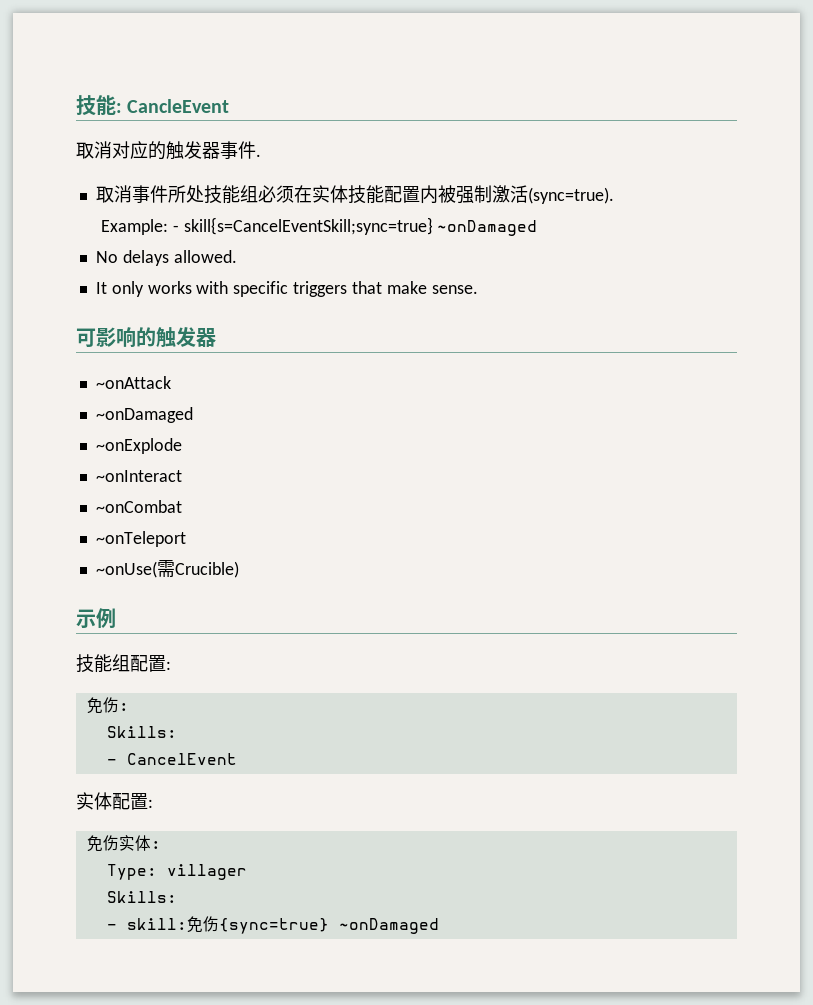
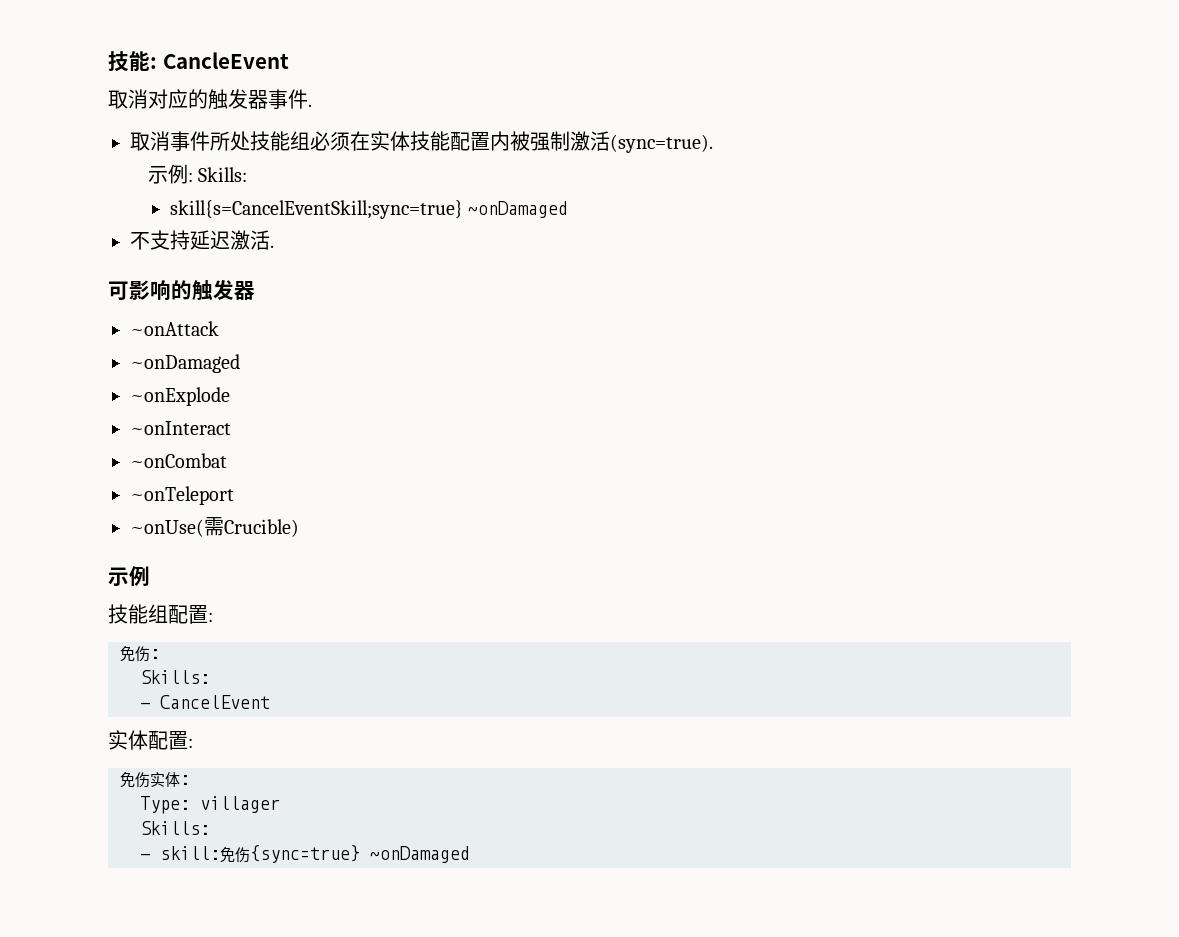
- Example: - skill{s=CancelEventSkill;sync=true} ~onDamaged
+ 示例: Skills:
+ skill{s=CancelEventSkill;sync=true} ~onDamaged
- No delays allowed.
- It only works with specific triggers that make sense.
+ 不支持延迟激活.

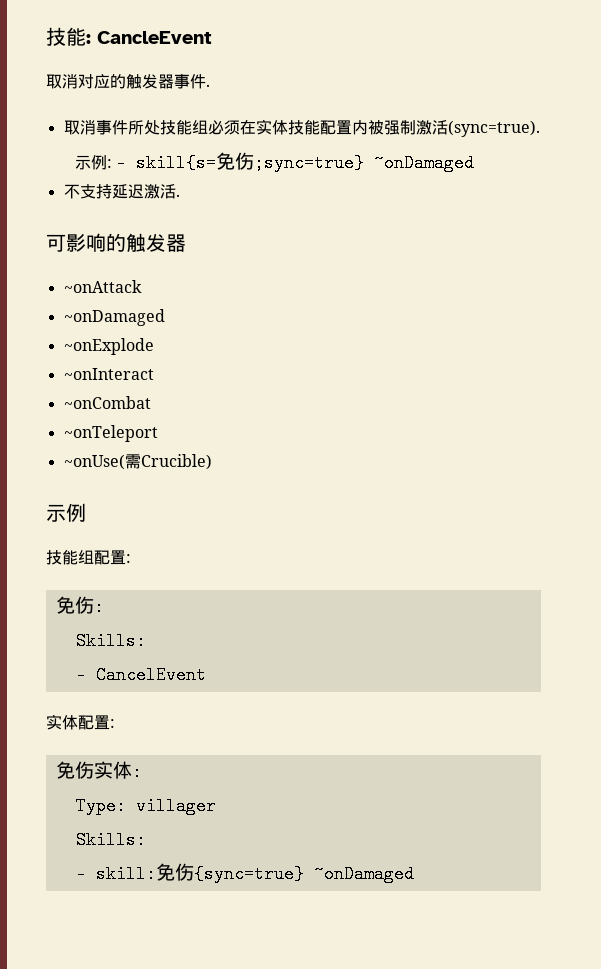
- 示例: Skills:
- skill{s=CancelEventSkill;sync=true} ~onDamaged
+ 示例: - skill{s=免伤;sync=true} ~onDamaged

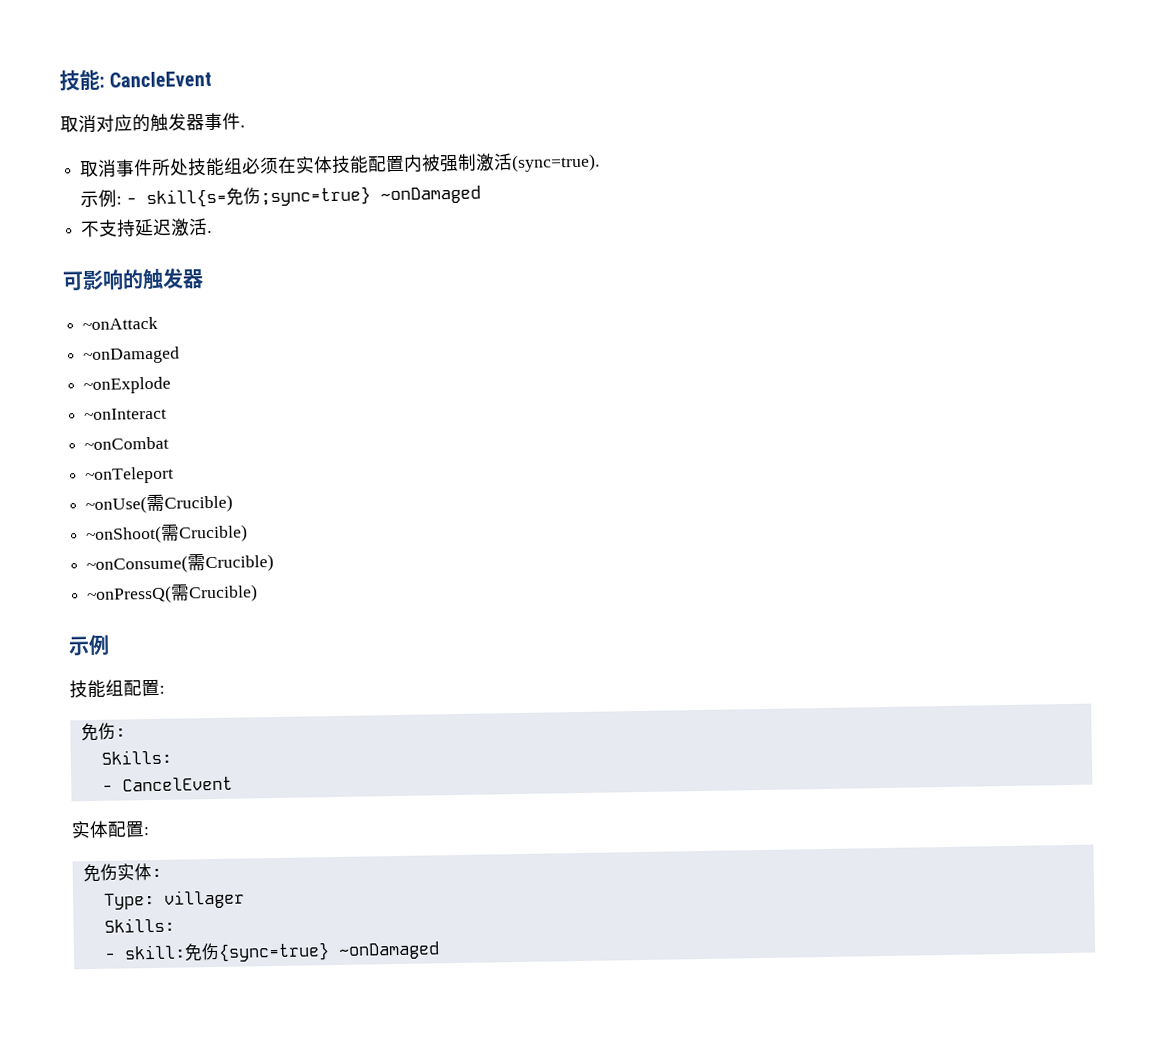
+ ~onShoot(需Crucible)
+ ~onConsume(需Crucible)
+ ~onPressQ(需Crucible)

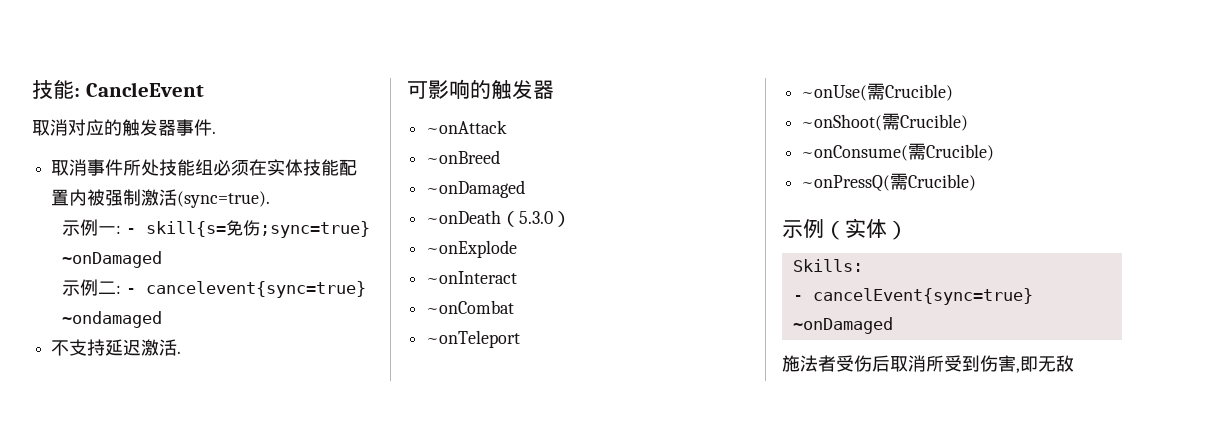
- 示例: - skill{s=免伤;sync=true} ~onDamaged
+ 示例一: - skill{s=免伤;sync=true} ~onDamaged
+ 示例二: - cancelevent{sync=true} ~ondamaged
  ~onAttack
+ ~onBreed
  ~onDamaged
+ ~onDeath（5.3.0）
  ~onPressQ(需Crucible)
- 示例
- 技能组配置:
- 免伤:
+ 示例（实体）
  Skills:
- - CancelEvent
- 实体配置:
- 免伤实体:
- Type: villager
- Skills:
- - skill:免伤{sync=true} ~onDamaged
+ - cancelEvent{sync=true} ~onDamaged
+ 施法者受伤后取消所受到伤害,即无敌

